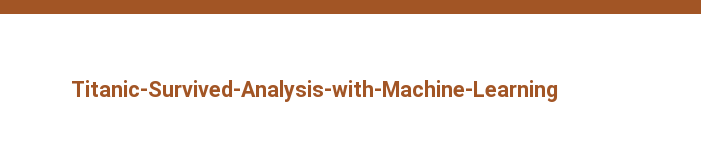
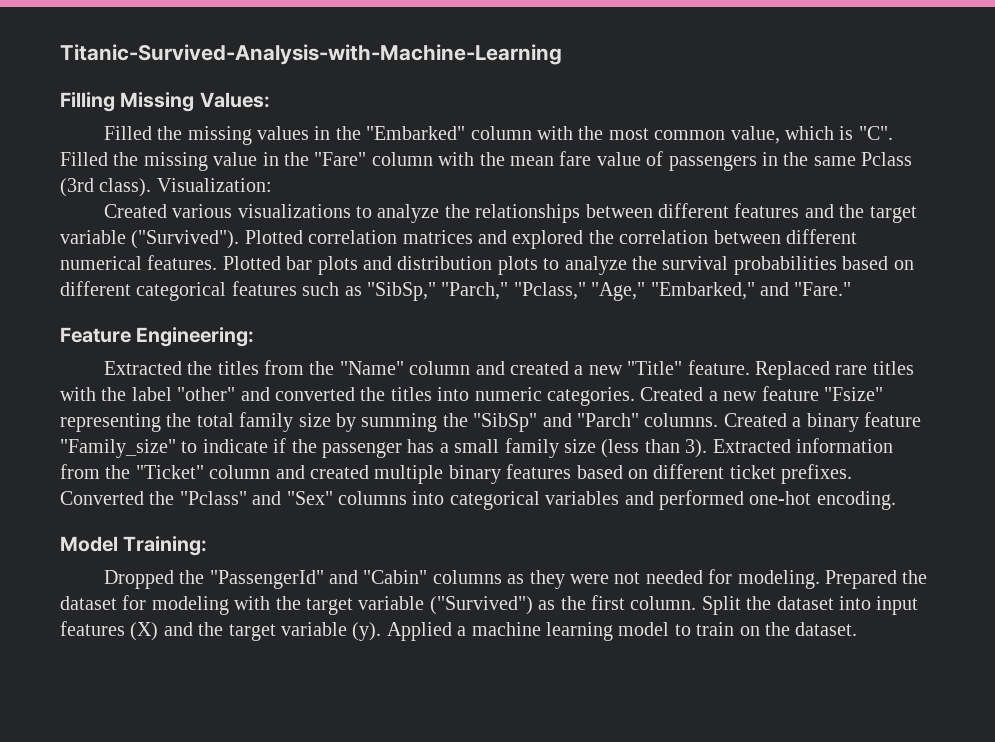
+ Filling Missing Values:
+ Filled the missing values in the "Embarked" column with the most common value, which is "C". Filled the missing value in the "Fare" column with the mean fare value of passengers in the same Pclass (3rd class). Visualization:
+ Created various visualizations to analyze the relationships between different features and the target variable ("Survived"). Plotted correlation matrices and explored the correlation between different numerical features. Plotted bar plots and distribution plots to analyze the survival probabilities based on different categorical features such as "SibSp," "Parch," "Pclass," "Age," "Embarked," and "Fare."
+ Feature Engineering:
+ Extracted the titles from the "Name" column and created a new "Title" feature. Replaced rare titles with the label "other" and converted the titles into numeric categories. Created a new feature "Fsize" representing the total family size by summing the "SibSp" and "Parch" columns. Created a binary feature "Family_size" to indicate if the passenger has a small family size (less than 3). Extracted information from the "Ticket" column and created multiple binary features based on different ticket prefixes. Converted the "Pclass" and "Sex" columns into categorical variables and performed one-hot encoding.
+ Model Training:
+ Dropped the "PassengerId" and "Cabin" columns as they were not needed for modeling. Prepared the dataset for modeling with the target variable ("Survived") as the first column. Split the dataset into input features (X) and the target variable (y). Applied a machine learning model to train on the dataset.

